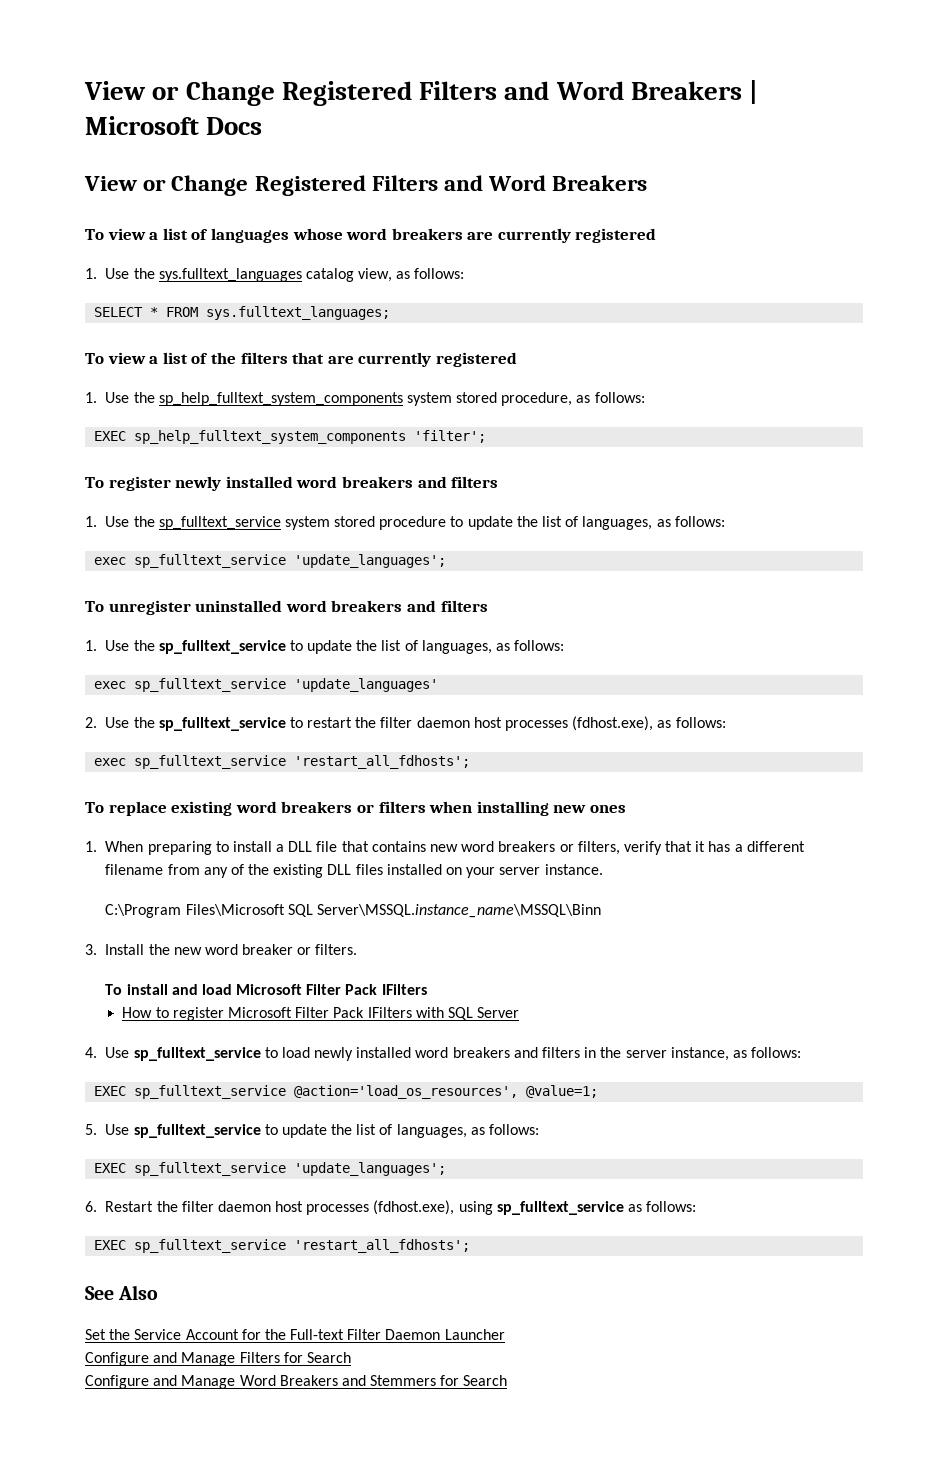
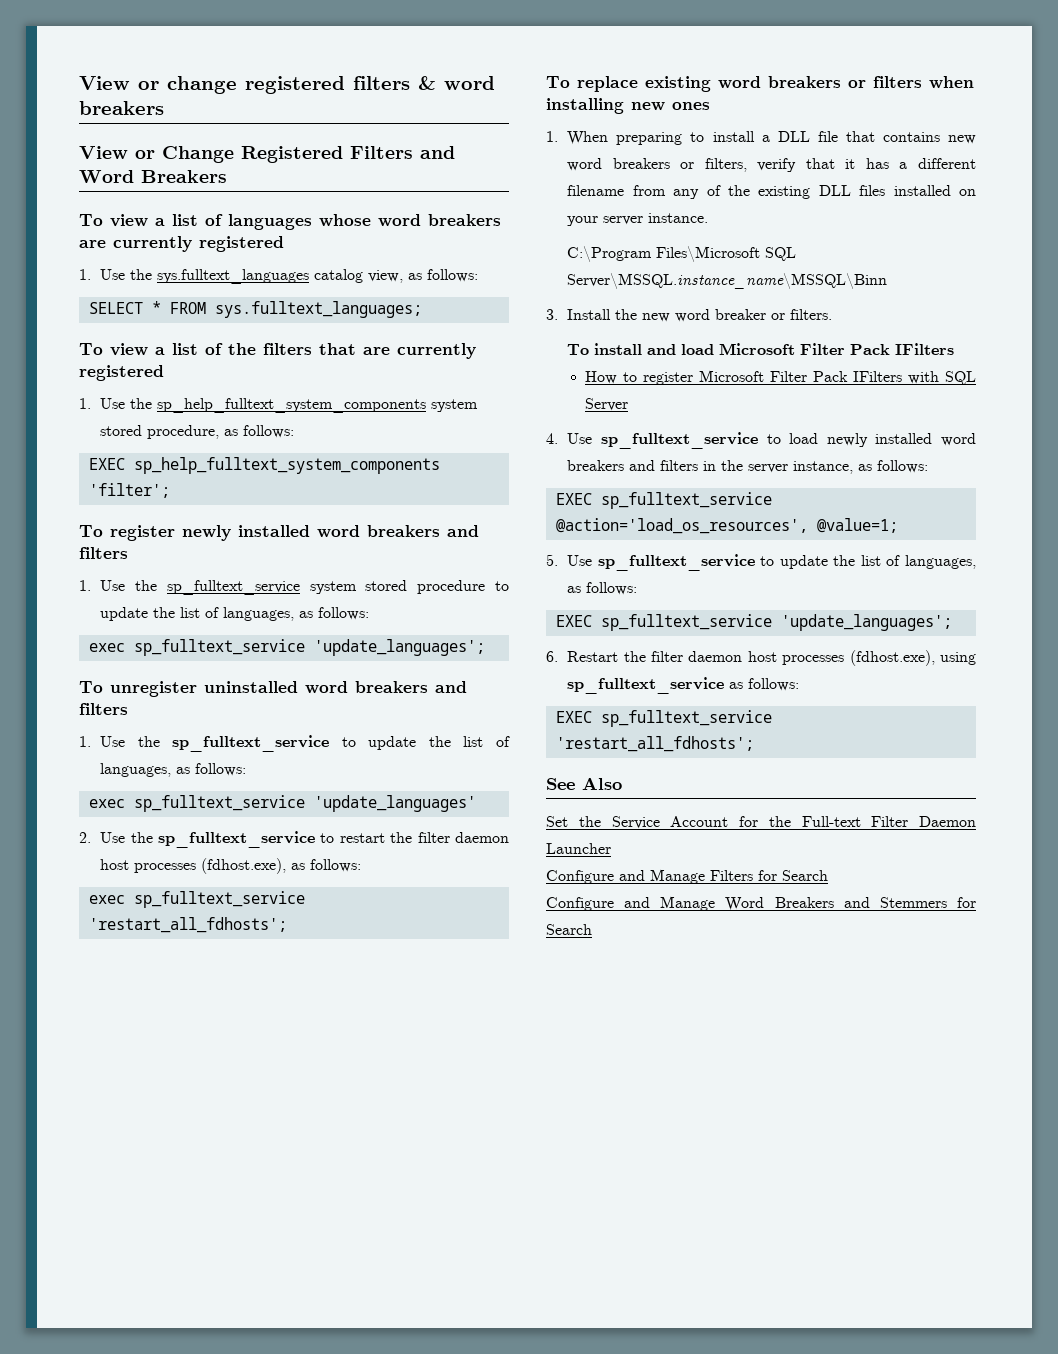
- View or Change Registered Filters and Word Breakers | Microsoft Docs
+ View or change registered filters & word breakers

